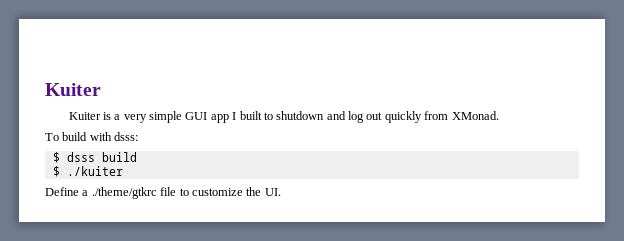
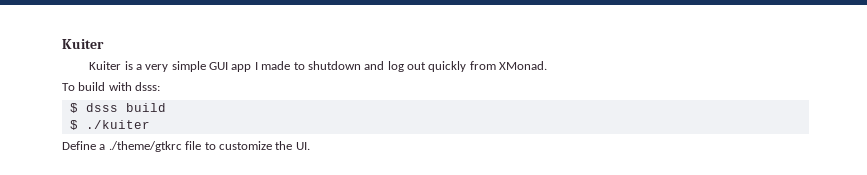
- Kuiter is a very simple GUI app I built to shutdown and log out quickly from XMonad.
+ Kuiter is a very simple GUI app I made to shutdown and log out quickly from XMonad.

